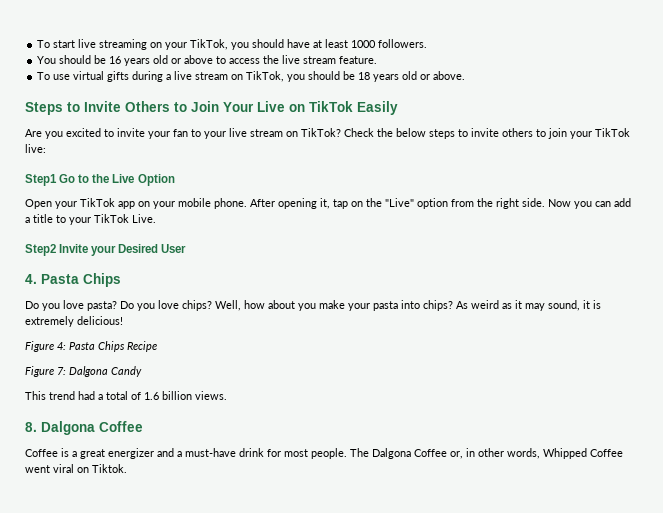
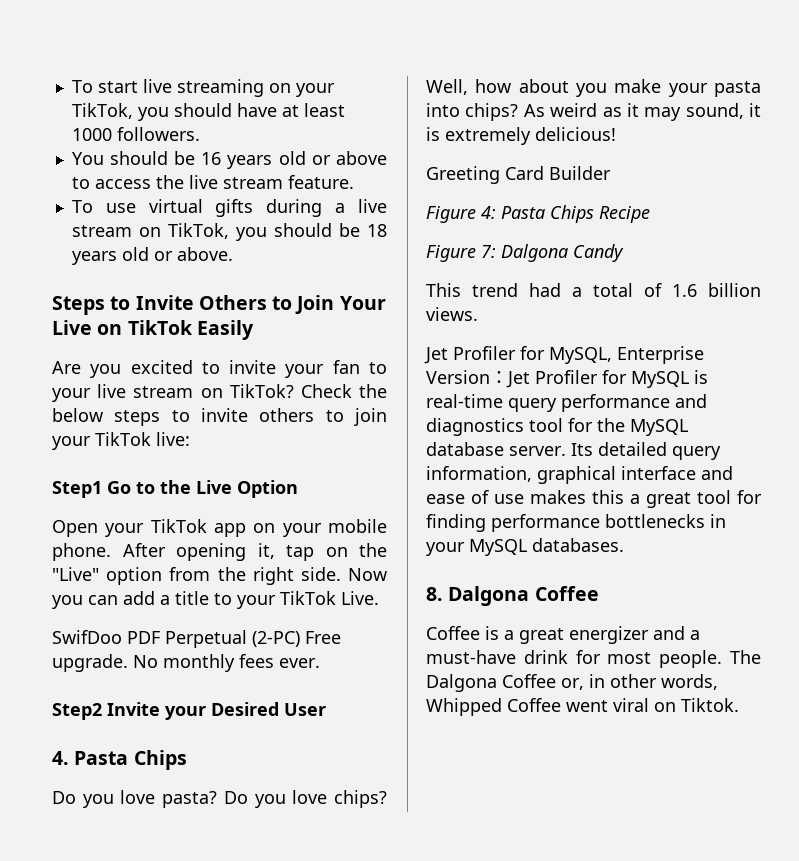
+ SwifDoo PDF Perpetual (2-PC) Free upgrade. No monthly fees ever.
+ Greeting Card Builder
+ Jet Profiler for MySQL, Enterprise Version：Jet Profiler for MySQL is real-time query performance and diagnostics tool for the MySQL database server. Its detailed query information, graphical interface and ease of use makes this a great tool for finding performance bottlenecks in your MySQL databases.

